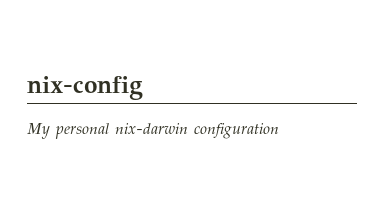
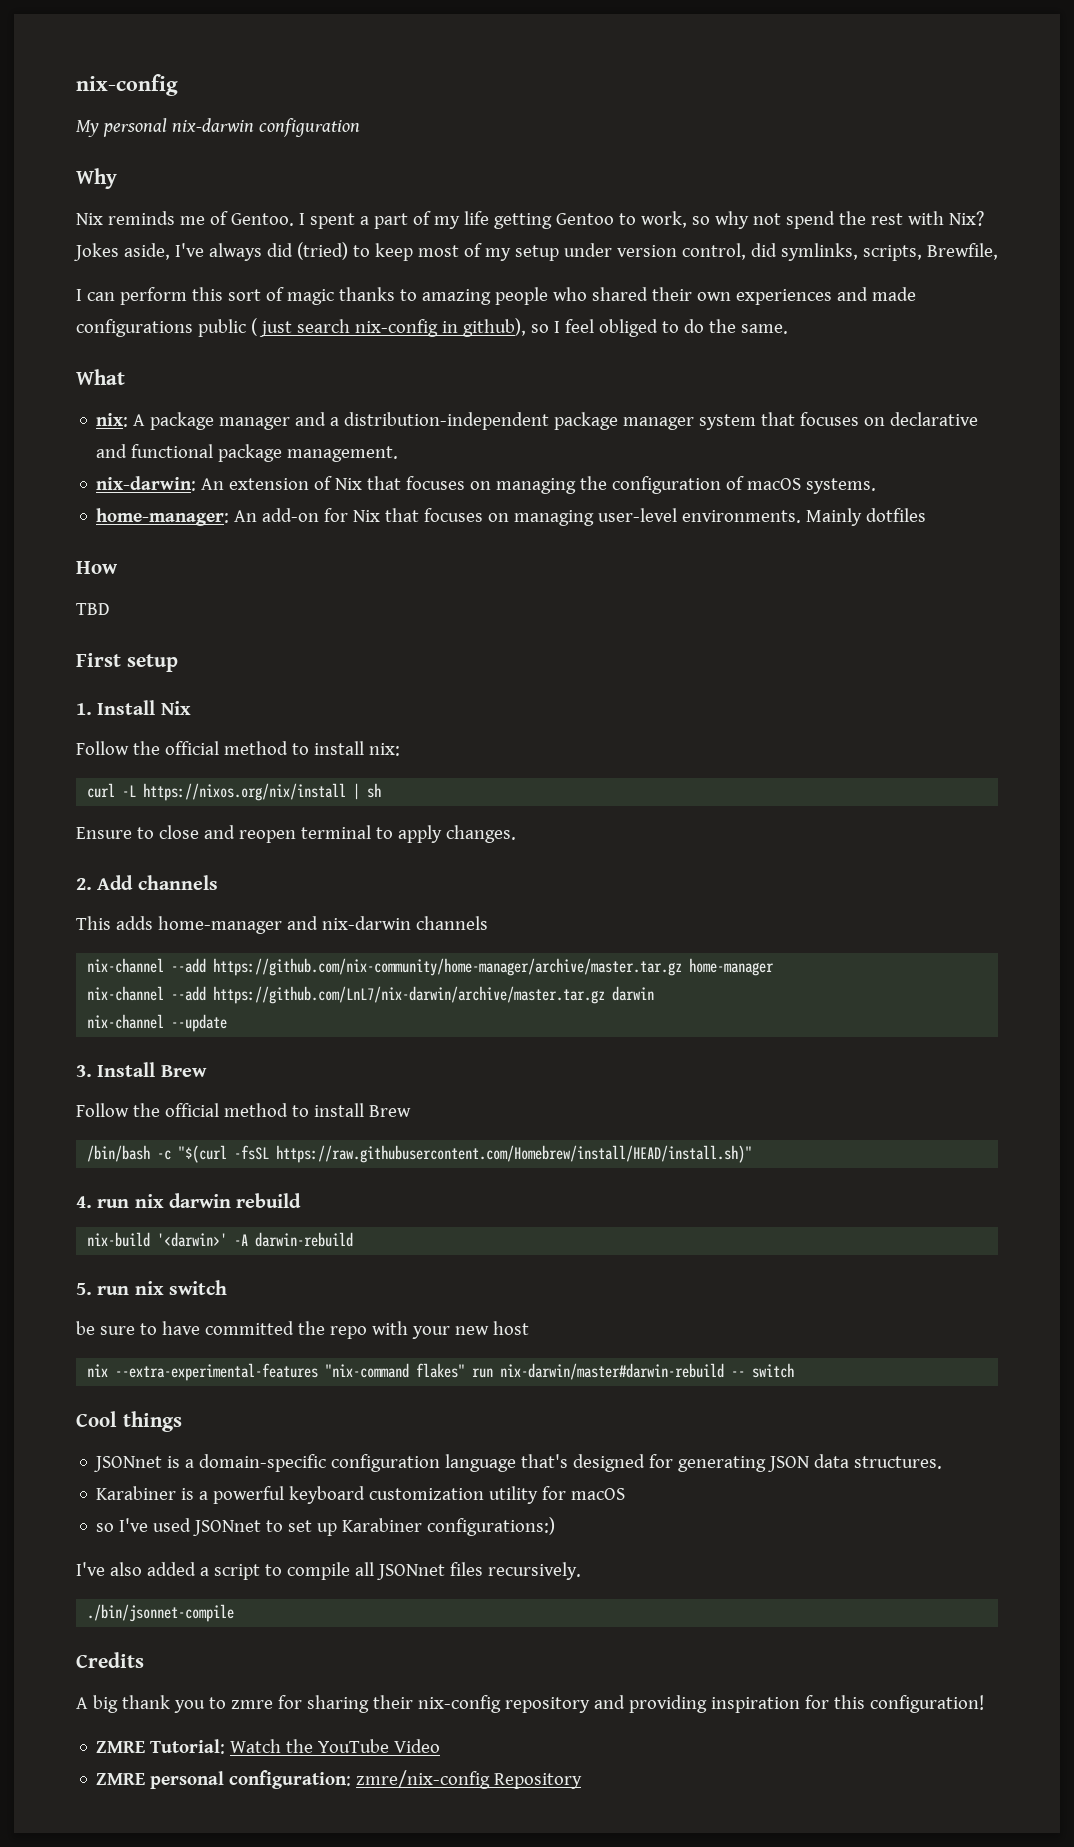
+ Why
+ Nix reminds me of Gentoo. I spent a part of my life getting Gentoo to work, so why not spend the rest with Nix? Jokes aside, I've always did (tried) to keep most of my setup under version control, did symlinks, scripts, Brewfile,
+ I can perform this sort of magic thanks to amazing people who shared their own experiences and made configurations public ( just search nix-config in github), so I feel obliged to do the same.
+ What
+ nix: A package manager and a distribution-independent package manager system that focuses on declarative and functional package management.
+ nix-darwin: An extension of Nix that focuses on managing the configuration of macOS systems.
+ home-manager: An add-on for Nix that focuses on managing user-level environments. Mainly dotfiles
+ How
+ TBD
+ First setup
+ 1. Install Nix
+ Follow the official method to install nix:
+ curl -L https://nixos.org/nix/install | sh
+ Ensure to close and reopen terminal to apply changes.
+ 2. Add channels
+ This adds home-manager and nix-darwin channels
+ nix-channel --add https://github.com/nix-community/home-manager/archive/master.tar.gz home-manager
+ nix-channel --add https://github.com/LnL7/nix-darwin/archive/master.tar.gz darwin
+ nix-channel --update
+ 3. Install Brew
+ Follow the official method to install Brew
+ /bin/bash -c "$(curl -fsSL https://raw.githubusercontent.com/Homebrew/install/HEAD/install.sh)"
+ 4. run nix darwin rebuild
+ nix-build '<darwin>' -A darwin-rebuild
+ 5. run nix switch
+ be sure to have committed the repo with your new host
+ nix --extra-experimental-features "nix-command flakes" run nix-darwin/master#darwin-rebuild -- switch
+ Cool things
+ JSONnet is a domain-specific configuration language that's designed for generating JSON data structures.
+ Karabiner is a powerful keyboard customization utility for macOS
+ so I've used JSONnet to set up Karabiner configurations:)
+ I've also added a script to compile all JSONnet files recursively.
+ ./bin/jsonnet-compile
+ Credits
+ A big thank you to zmre for sharing their nix-config repository and providing inspiration for this configuration!
+ ZMRE Tutorial: Watch the YouTube Video
+ ZMRE personal configuration: zmre/nix-config Repository

